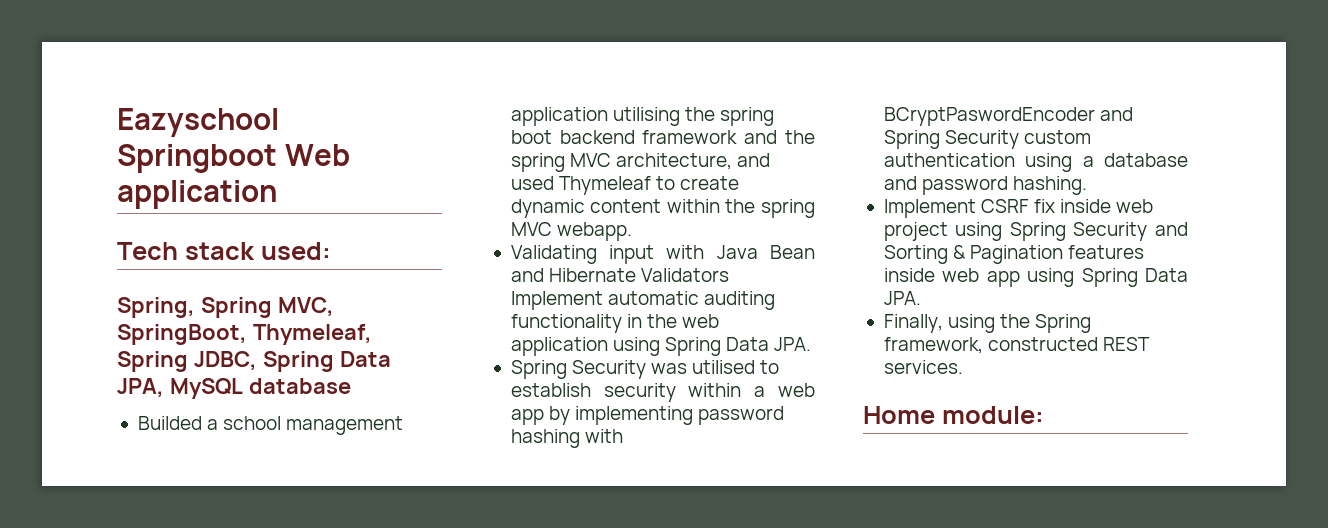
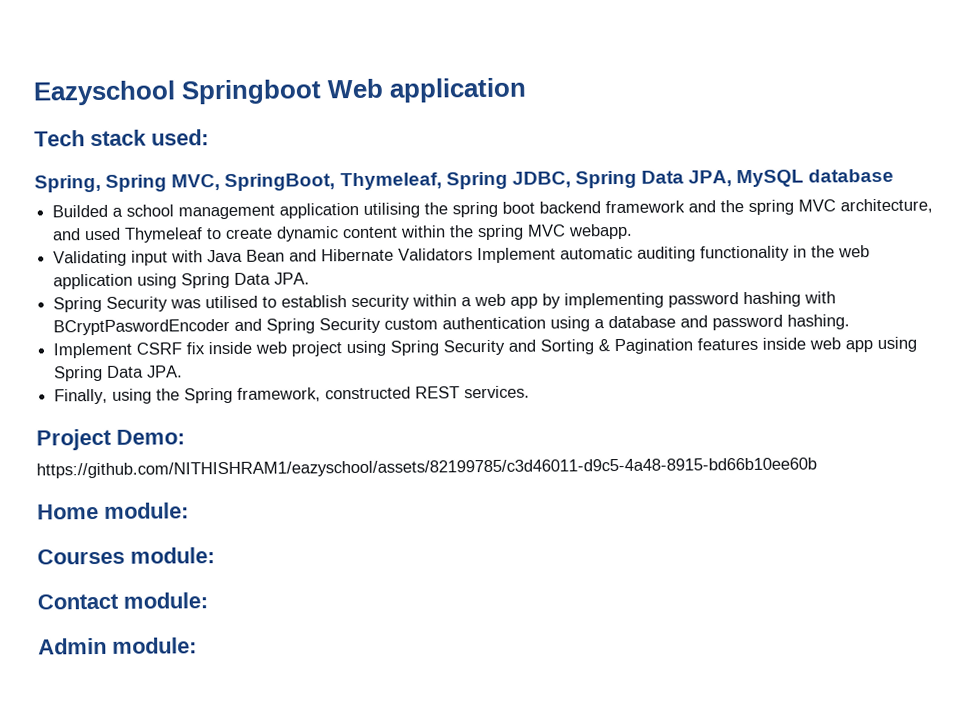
+ Project Demo:
+ https://github.com/NITHISHRAM1/eazyschool/assets/82199785/c3d46011-d9c5-4a48-8915-bd66b10ee60b
+ Courses module:
+ Contact module:
+ Admin module:

